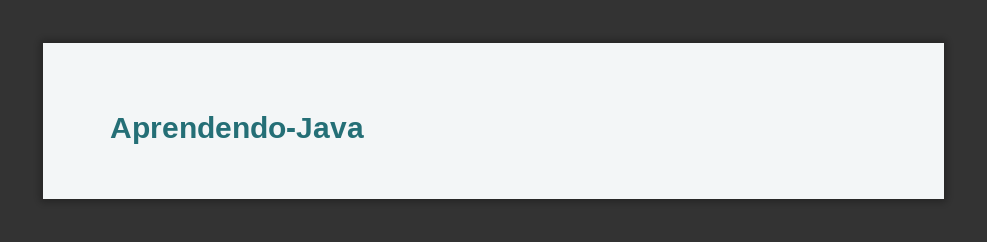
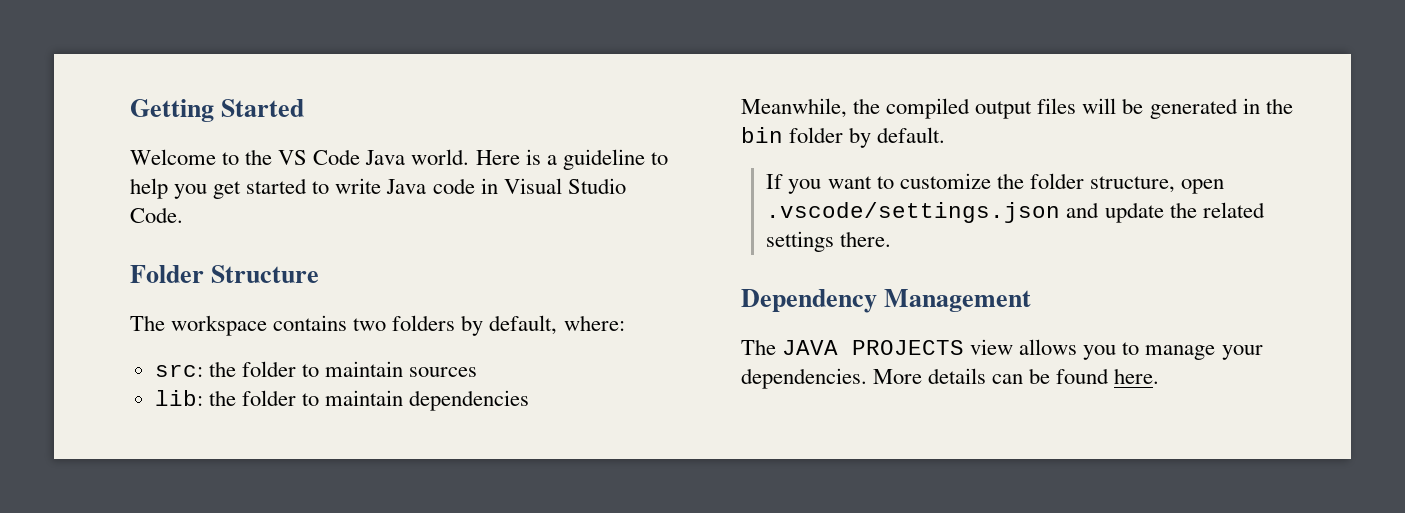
- Aprendendo-Java
+ Getting Started
+ Welcome to the VS Code Java world. Here is a guideline to help you get started to write Java code in Visual Studio Code.
+ Folder Structure
+ The workspace contains two folders by default, where:
+ src: the folder to maintain sources
+ lib: the folder to maintain dependencies
+ Meanwhile, the compiled output files will be generated in the bin folder by default.
+ If you want to customize the folder structure, open .vscode/settings.json and update the related settings there.
+ Dependency Management
+ The JAVA PROJECTS view allows you to manage your dependencies. More details can be found here.

